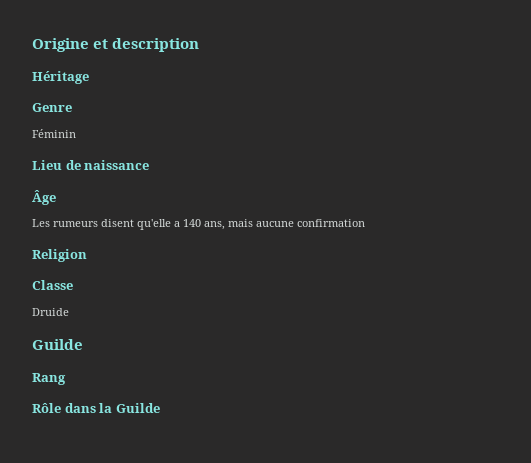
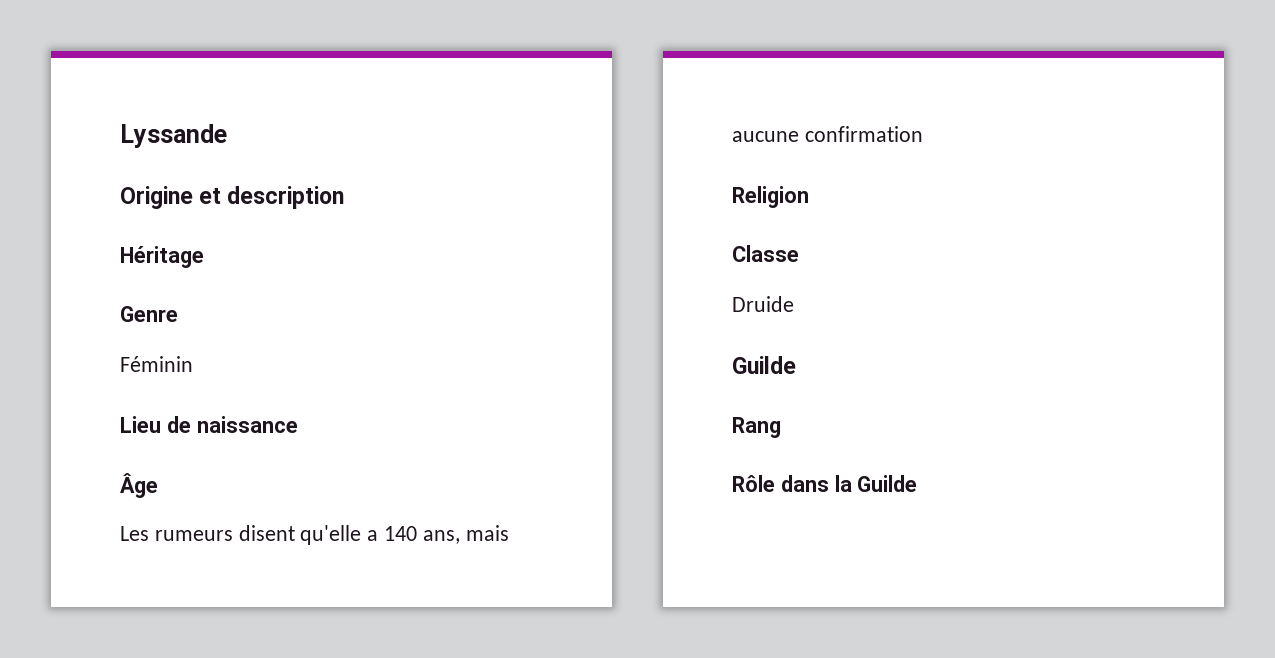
+ Lyssande

